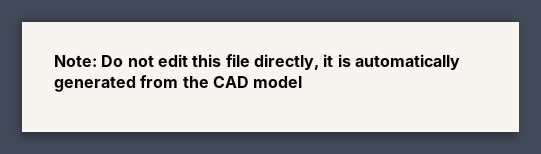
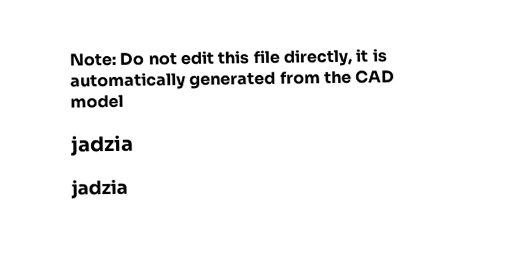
  Note: Do not edit this file directly, it is automatically generated from the CAD model
+ jadzia
+ jadzia

